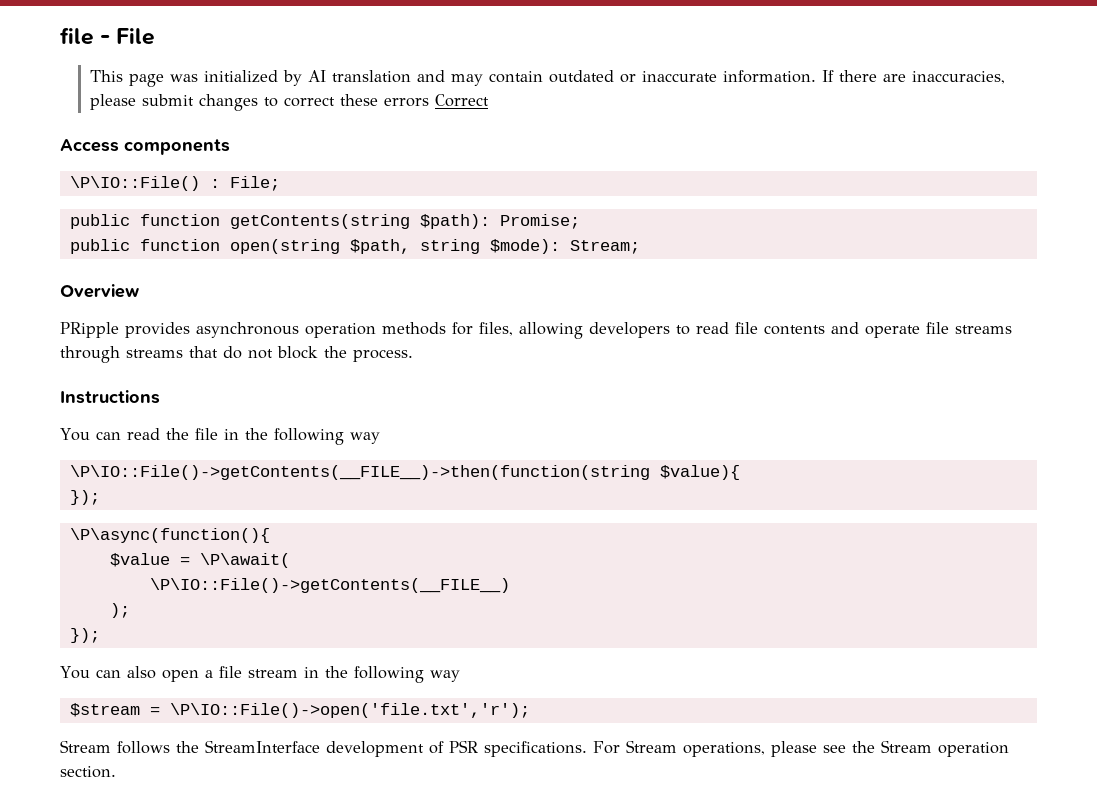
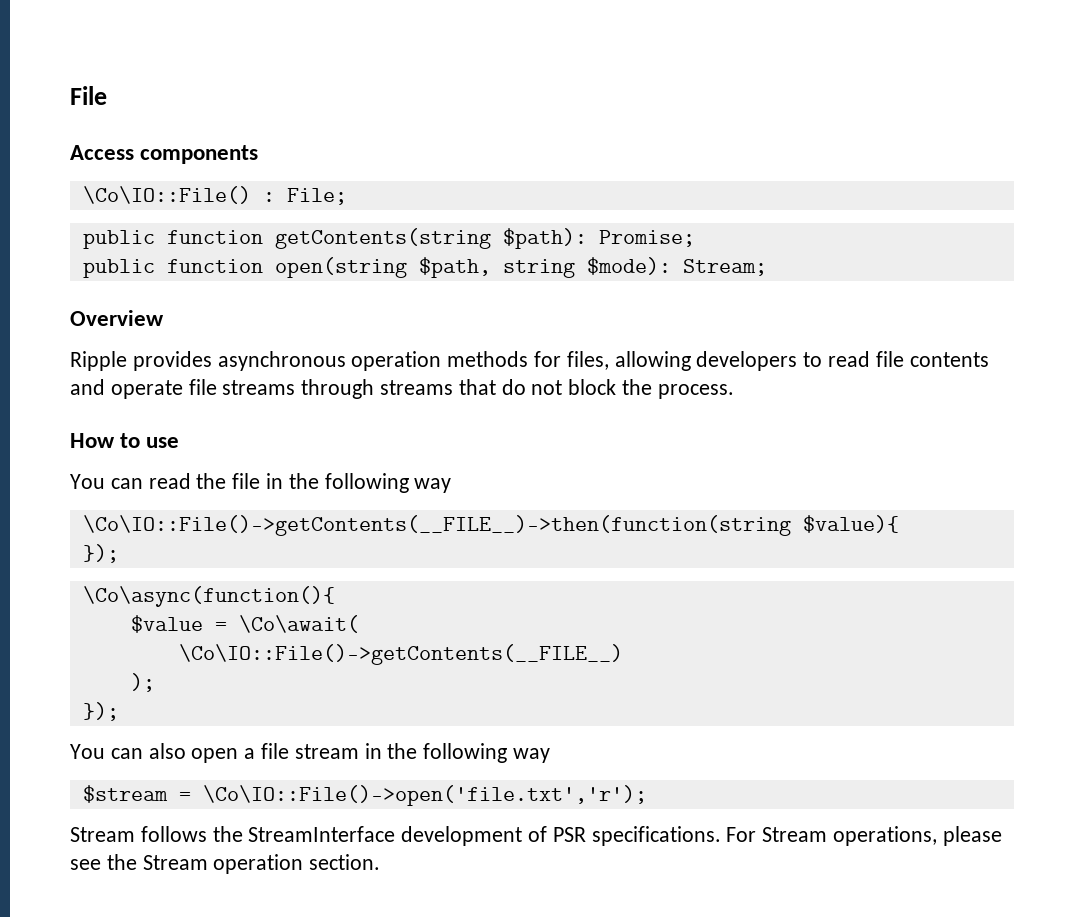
- file - File
+ File
- This page was initialized by AI translation and may contain outdated or inaccurate information. If there are inaccuracies, please submit changes to correct these errors Correct
- \P\IO::File() : File;
+ \Co\IO::File() : File;
- PRipple provides asynchronous operation methods for files, allowing developers to read file contents and operate file streams through streams that do not block the process.
+ Ripple provides asynchronous operation methods for files, allowing developers to read file contents and operate file streams through streams that do not block the process.
- Instructions
+ How to use
- \P\IO::File()->getContents(__FILE__)->then(function(string $value){
+ \Co\IO::File()->getContents(__FILE__)->then(function(string $value){
- \P\async(function(){
+ \Co\async(function(){
- $value = \P\await(
- \P\IO::File()->getContents(__FILE__)
+ $value = \Co\await(
+ \Co\IO::File()->getContents(__FILE__)
- $stream = \P\IO::File()->open('file.txt','r');
+ $stream = \Co\IO::File()->open('file.txt','r');

